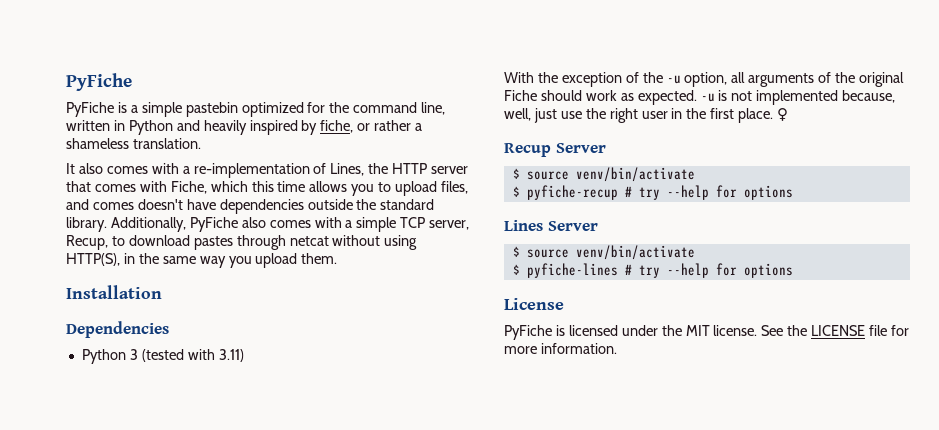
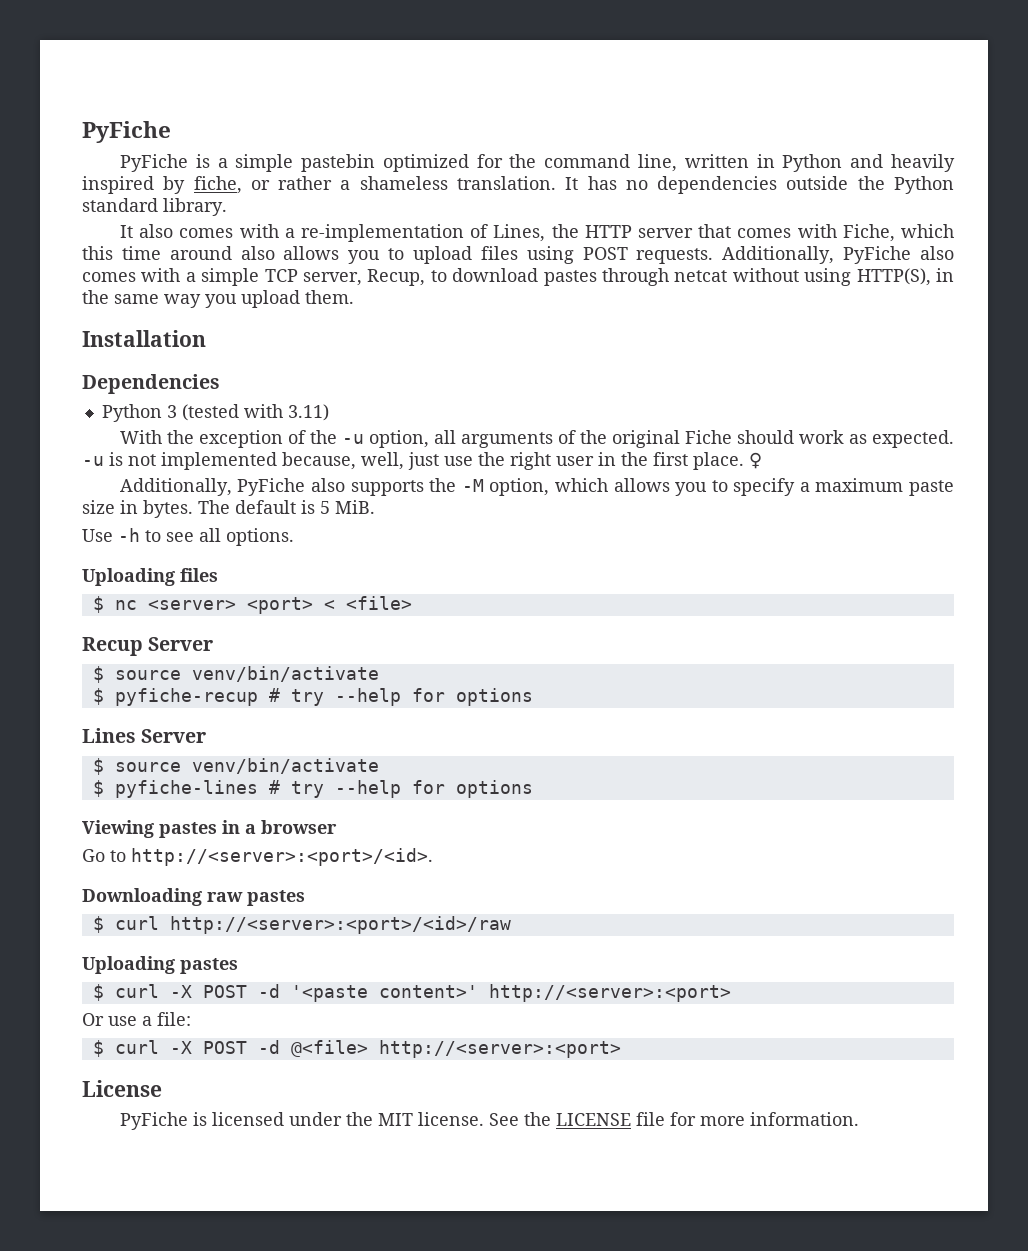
+ It has no dependencies outside the Python standard library.
- It also comes with a re-implementation of Lines, the HTTP server that comes with Fiche, which this time allows you to upload files, and comes doesn't have dependencies outside the standard library.
+ It also comes with a re-implementation of Lines, the HTTP server that comes with Fiche, which this time around also allows you to upload files using POST requests.
+ Additionally, PyFiche also supports the -M option, which allows you to specify a maximum paste size in bytes. The default is 5 MiB.
+ Use -h to see all options.
+ Uploading files
+ $ nc <server> <port> < <file>
+ Viewing pastes in a browser
+ Go to http://<server>:<port>/<id>.
+ Downloading raw pastes
+ $ curl http://<server>:<port>/<id>/raw
+ Uploading pastes
+ $ curl -X POST -d '<paste content>' http://<server>:<port>
+ Or use a file:
+ $ curl -X POST -d @<file> http://<server>:<port>

